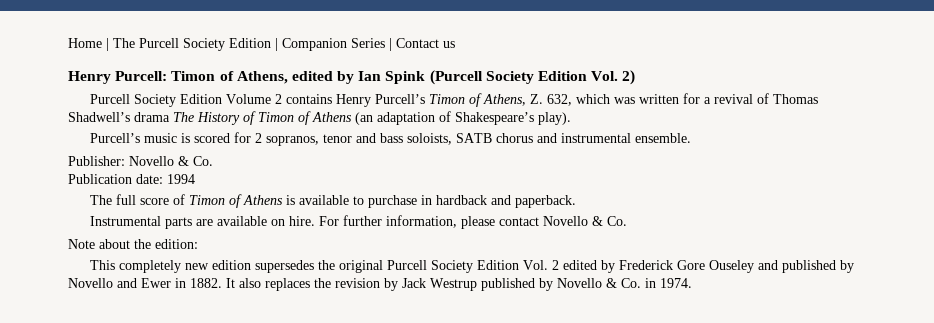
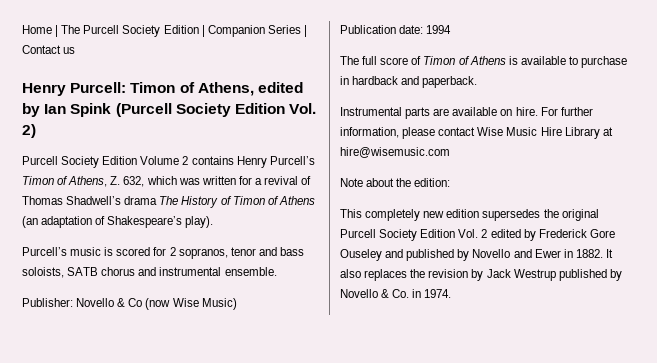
- Publisher: Novello & Co.
+ Publisher: Novello & Co (now Wise Music)
- For further information, please contact Novello & Co.
+ For further information, please contact Wise Music Hire Library at hire@wisemusic.com

